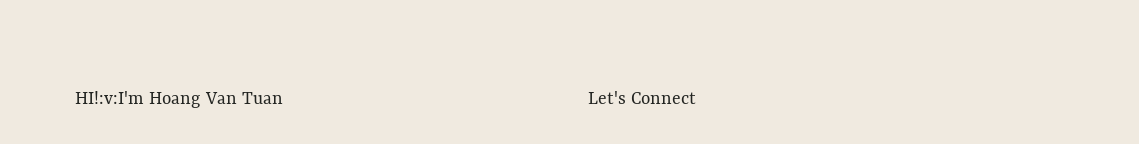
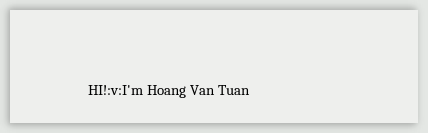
- Let's Connect

